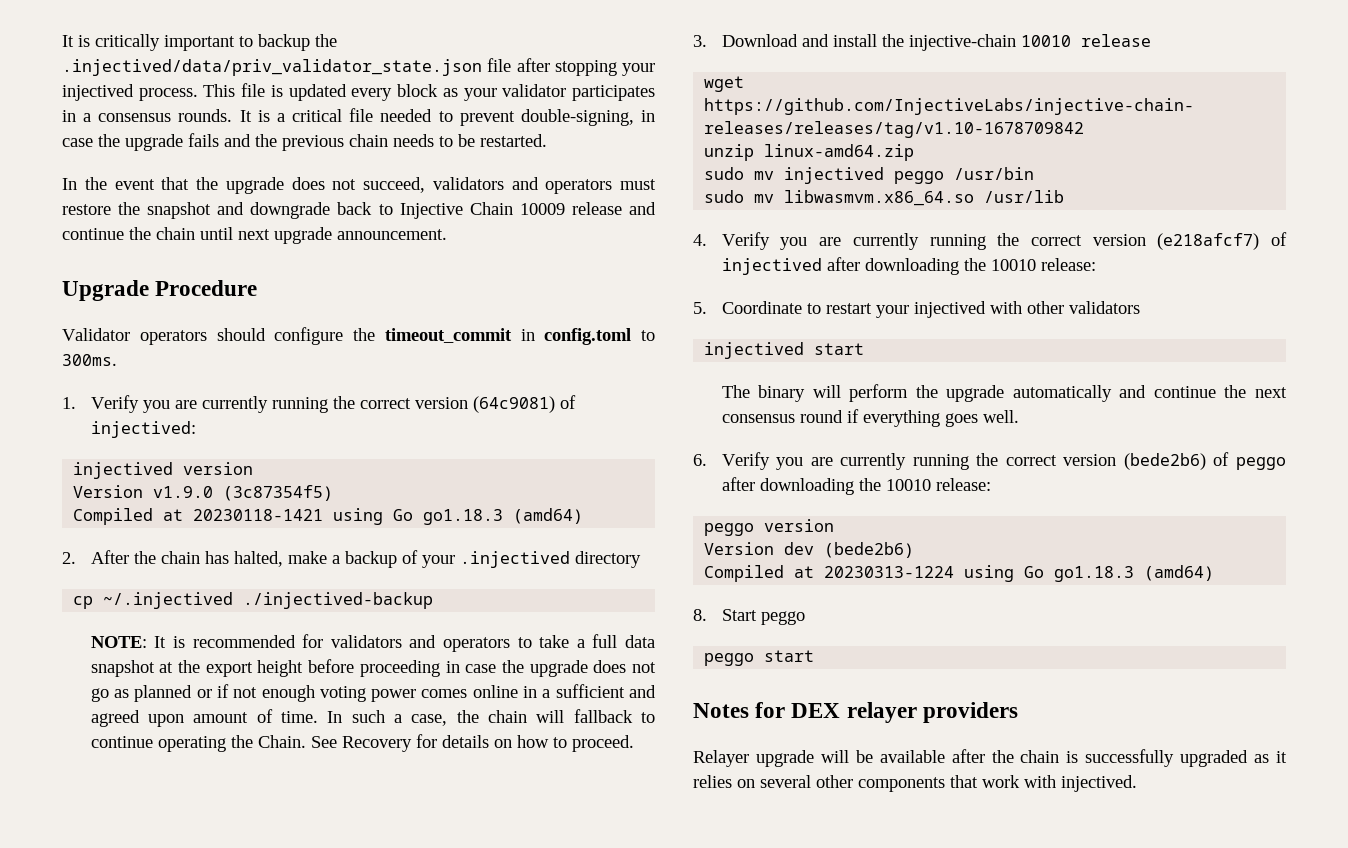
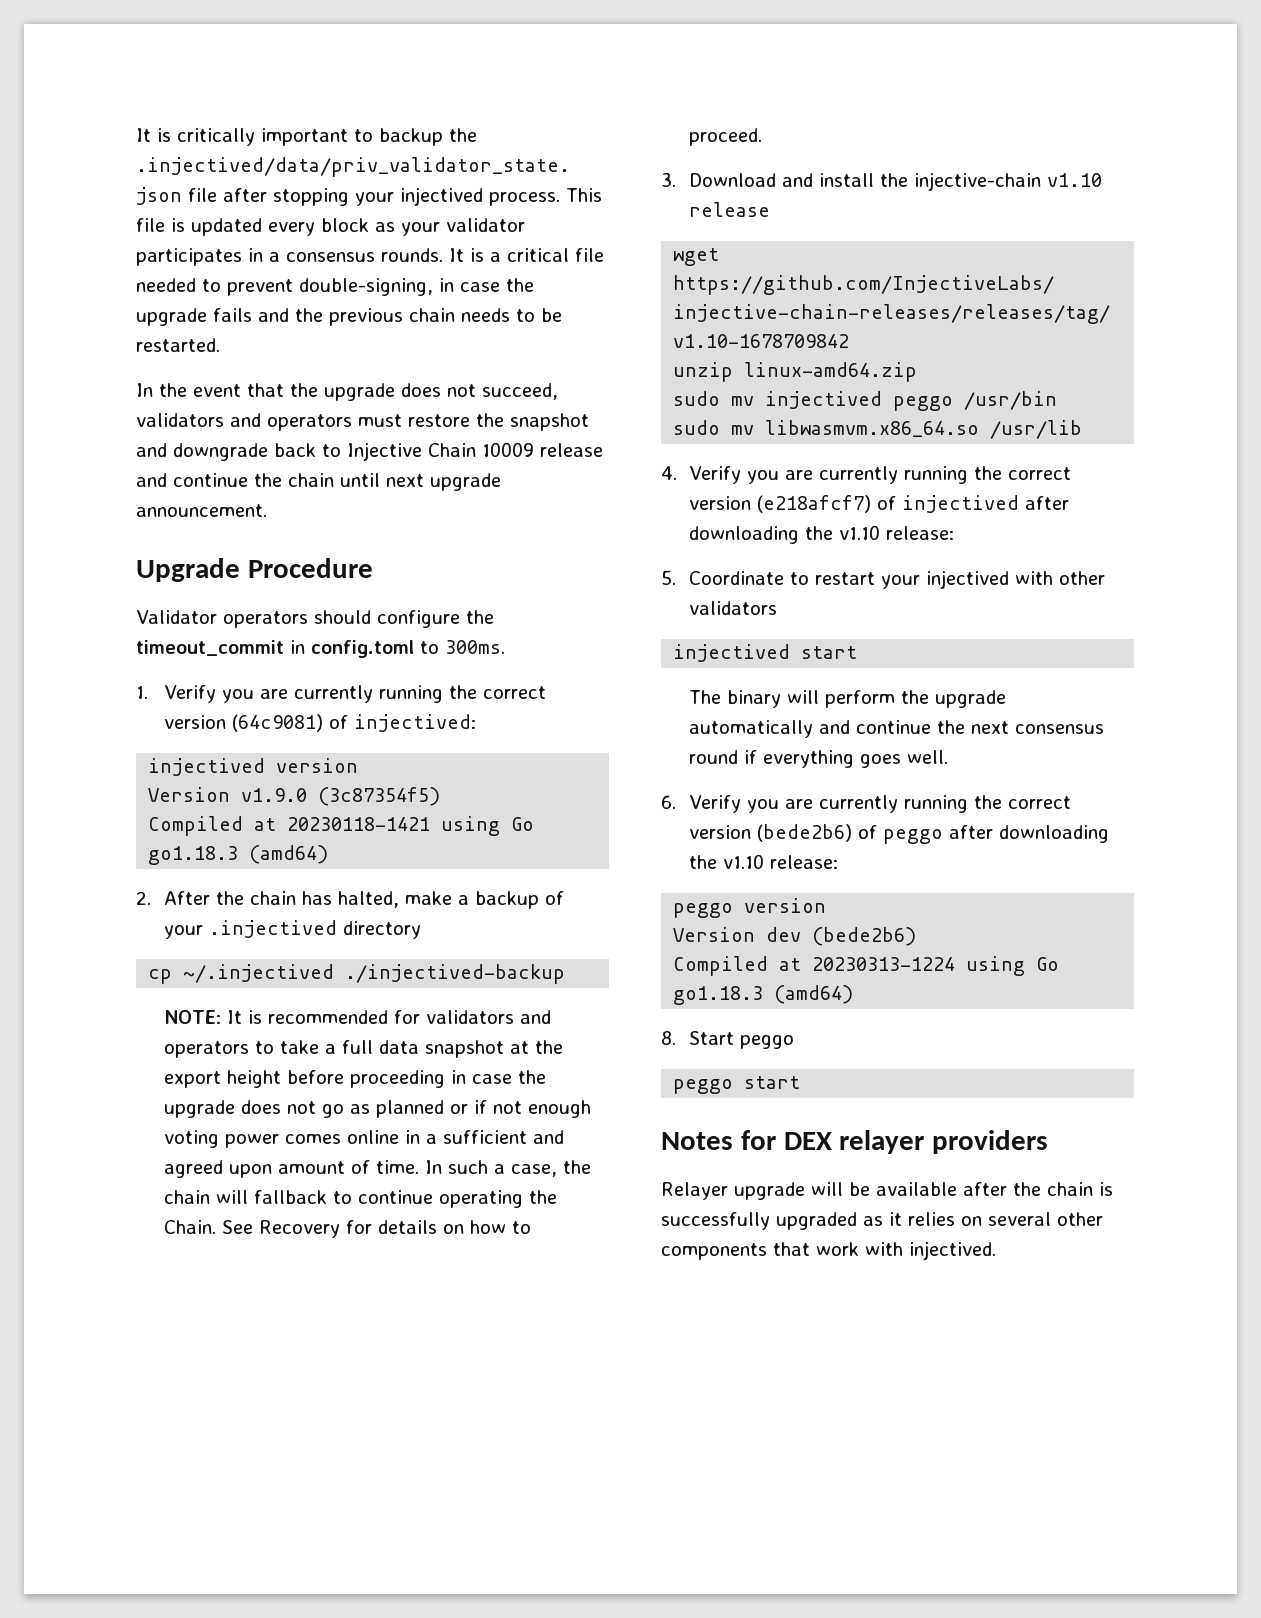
- 3. Download and install the injective-chain 10010 release
+ 3. Download and install the injective-chain v1.10 release
- 4. Verify you are currently running the correct version (e218afcf7) of injectived after downloading the 10010 release:
+ 4. Verify you are currently running the correct version (e218afcf7) of injectived after downloading the v1.10 release:
- 6. Verify you are currently running the correct version (bede2b6) of peggo after downloading the 10010 release:
+ 6. Verify you are currently running the correct version (bede2b6) of peggo after downloading the v1.10 release:

